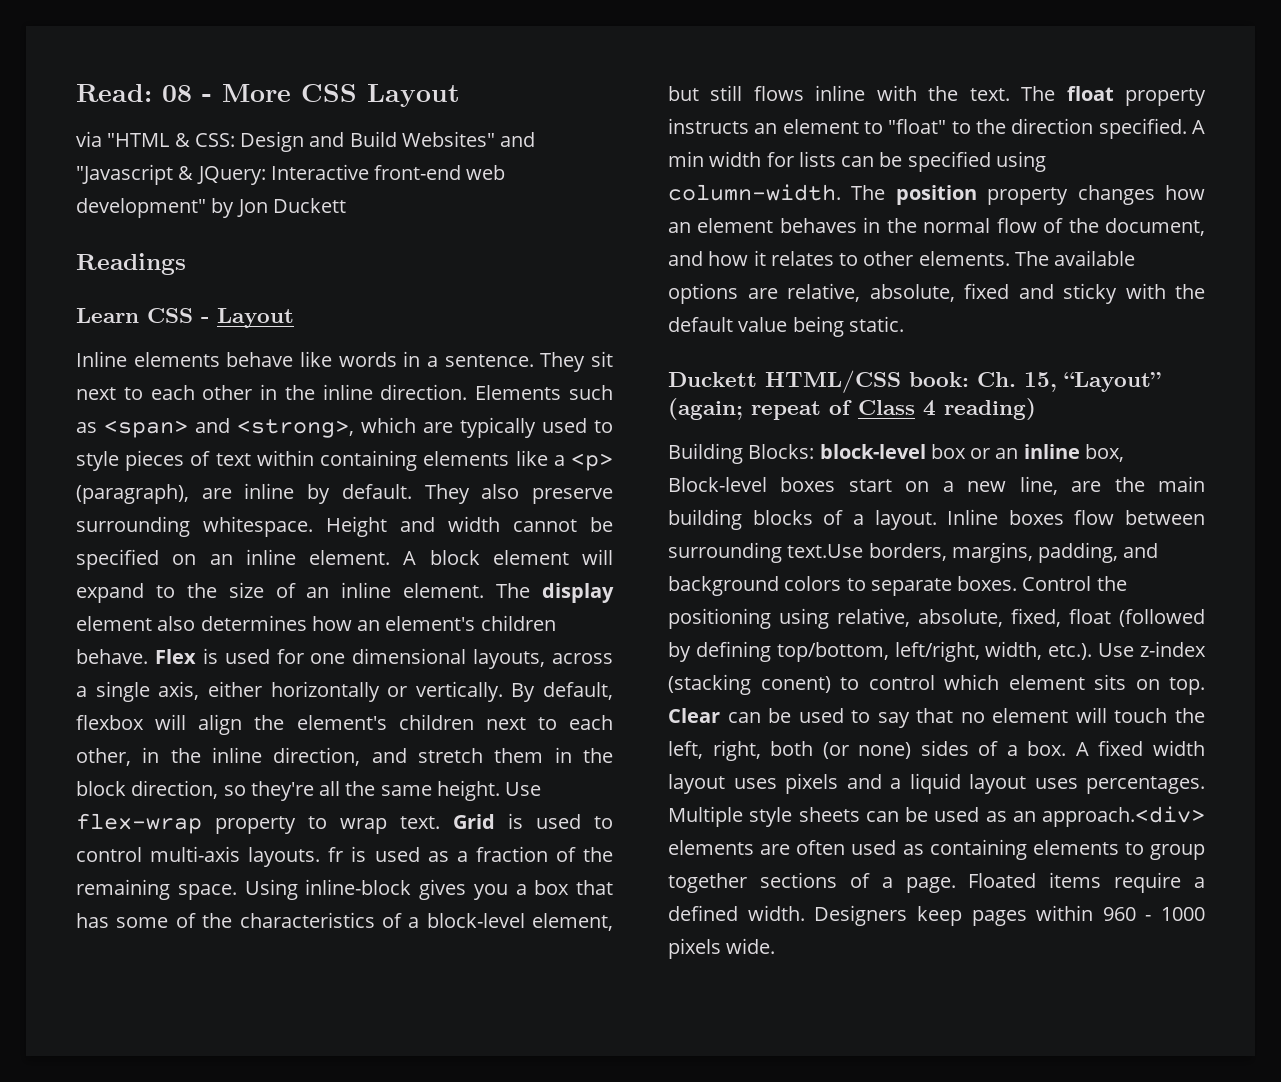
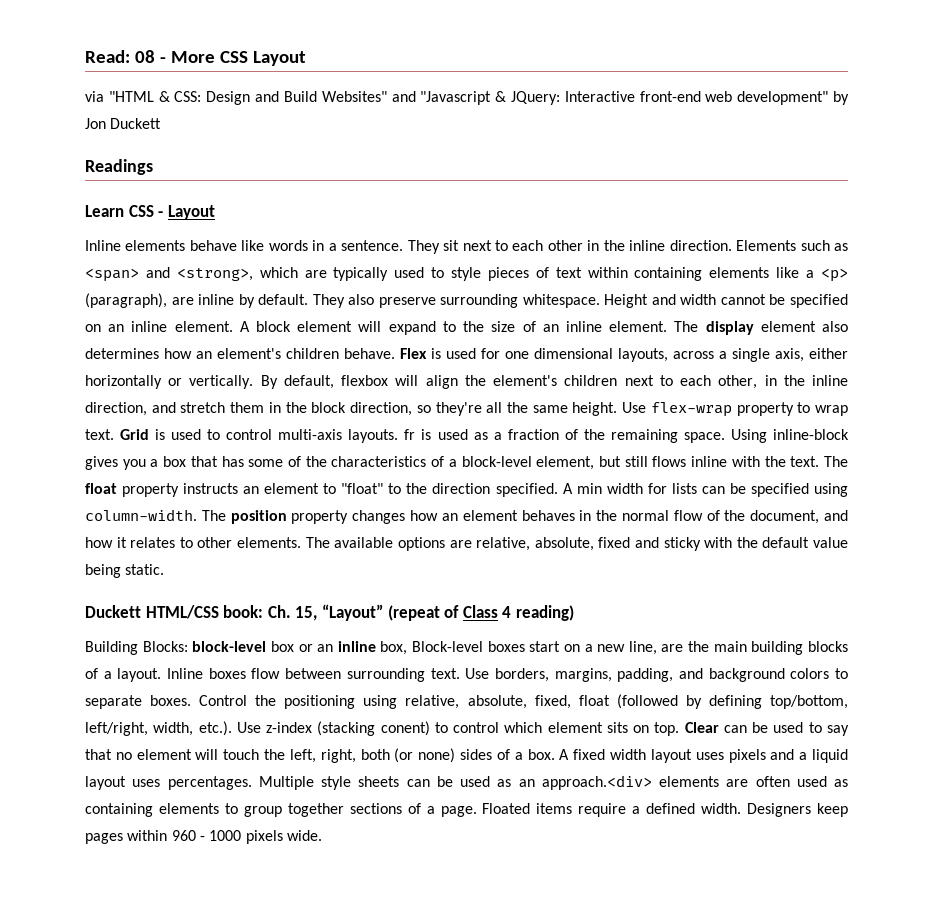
- Duckett HTML/CSS book: Ch. 15, “Layout” (again; repeat of Class 4 reading)
+ Duckett HTML/CSS book: Ch. 15, “Layout” (repeat of Class 4 reading)
- Inline boxes flow between surrounding text.Use borders, margins, padding, and background colors to separate boxes.
+ Inline boxes flow between surrounding text. Use borders, margins, padding, and background colors to separate boxes.

